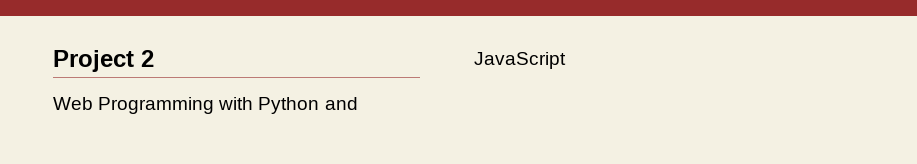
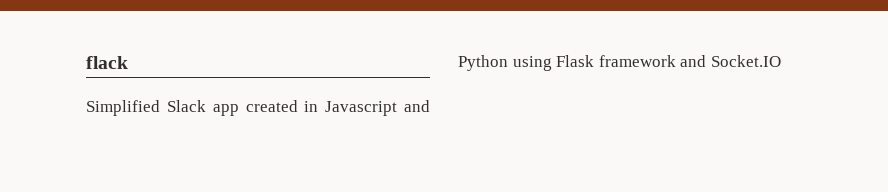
- Project 2
- Web Programming with Python and JavaScript
+ flack
+ Simplified Slack app created in Javascript and Python using Flask framework and Socket.IO

